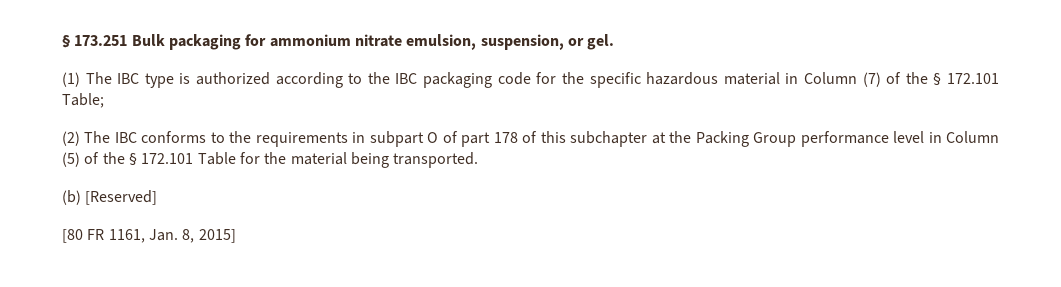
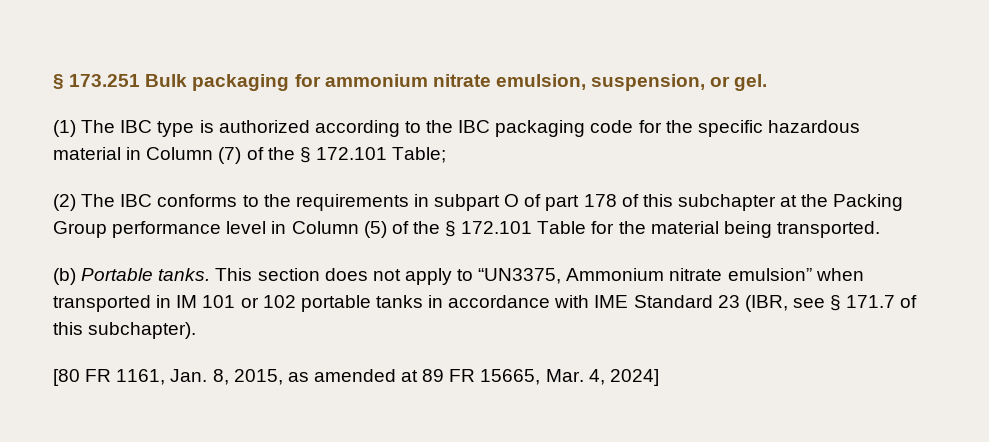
- (b) [Reserved]
+ (b) Portable tanks. This section does not apply to “UN3375, Ammonium nitrate emulsion” when transported in IM 101 or 102 portable tanks in accordance with IME Standard 23 (IBR, see § 171.7 of this subchapter).
- [80 FR 1161, Jan. 8, 2015]
+ [80 FR 1161, Jan. 8, 2015, as amended at 89 FR 15665, Mar. 4, 2024]

